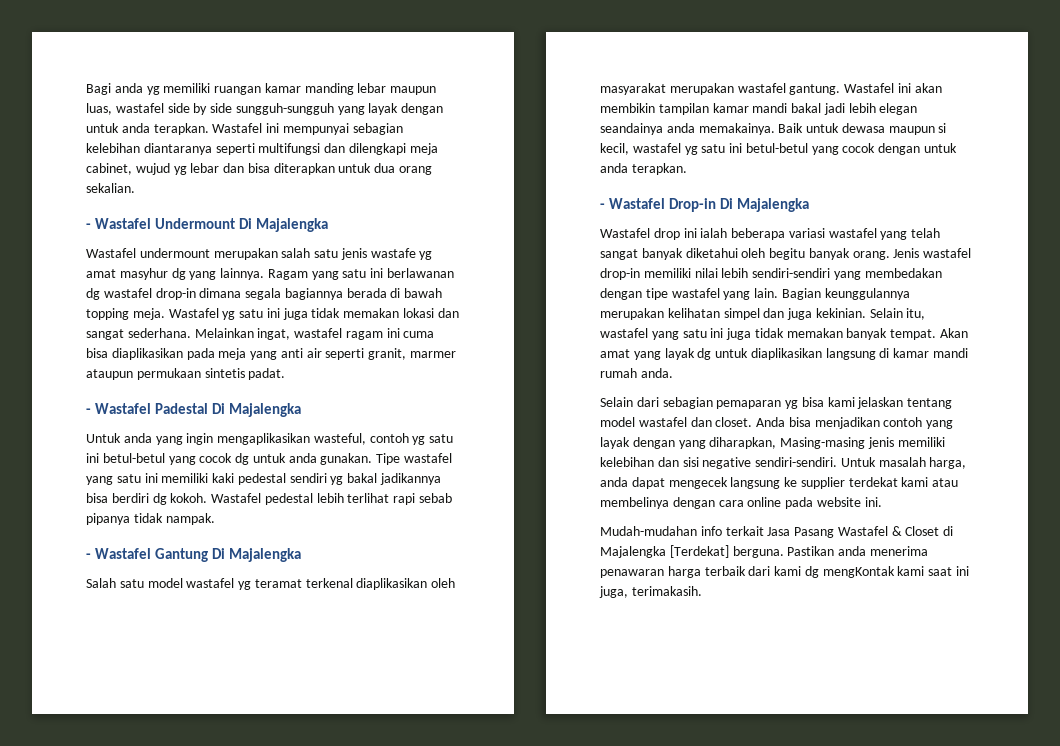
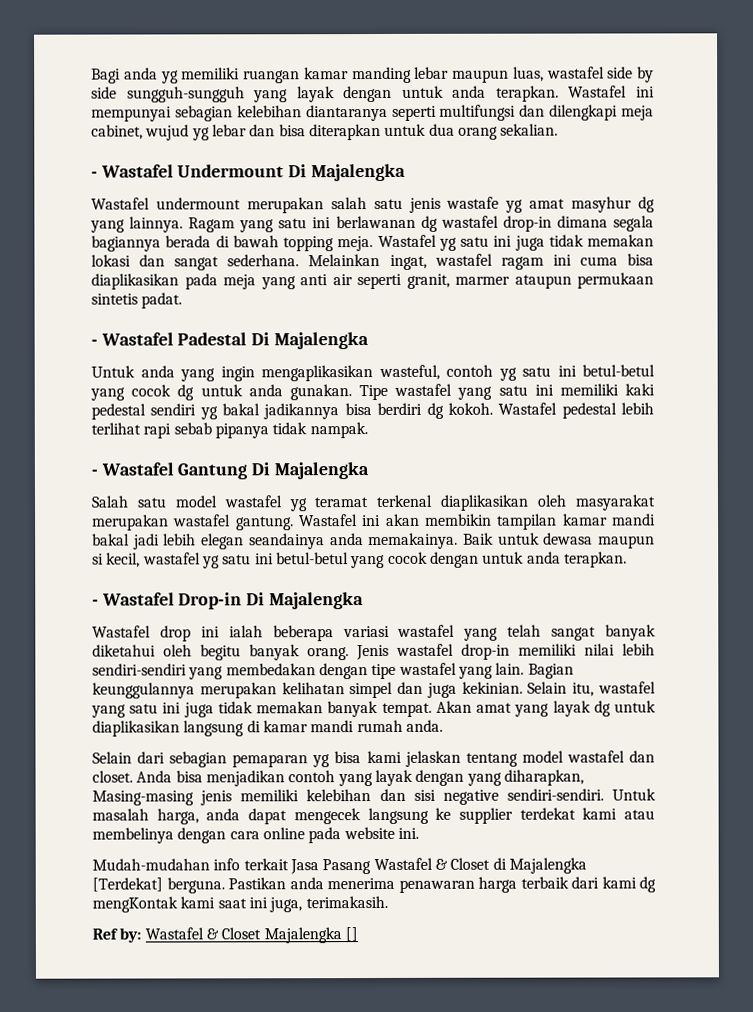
+ Ref by: Wastafel & Closet Majalengka []

